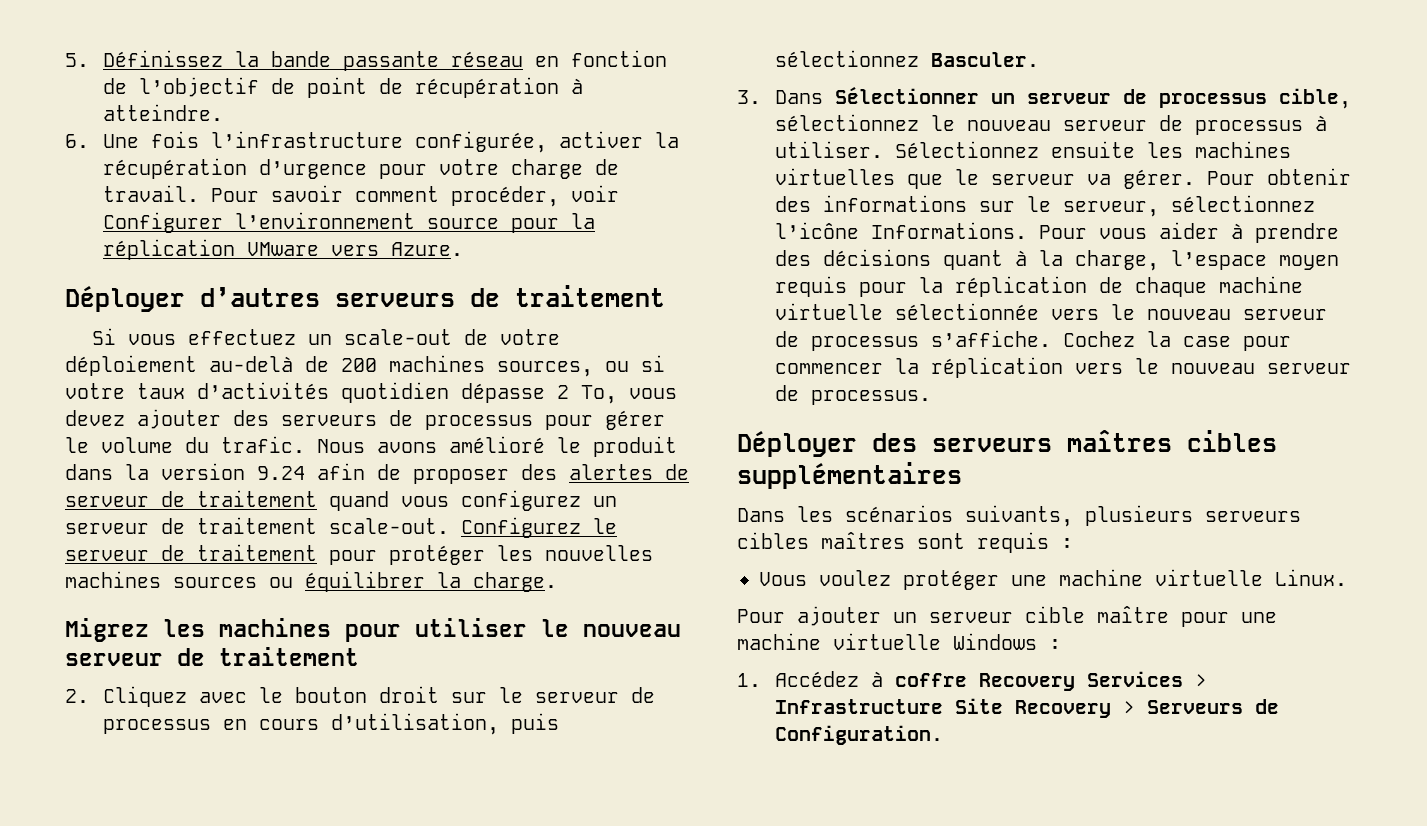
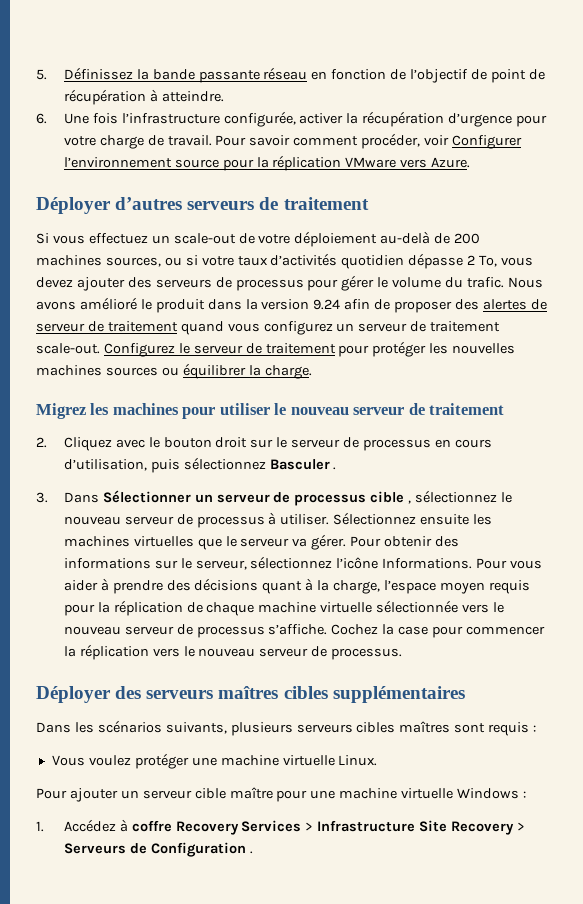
- 2. Cliquez avec le bouton droit sur le serveur de processus en cours d’utilisation, puis sélectionnez Basculer.
+ 2. Cliquez avec le bouton droit sur le serveur de processus en cours d’utilisation, puis sélectionnez Basculer .
- 3. Dans Sélectionner un serveur de processus cible, sélectionnez le nouveau serveur de processus à utiliser.
+ 3. Dans Sélectionner un serveur de processus cible , sélectionnez le nouveau serveur de processus à utiliser.
- 1. Accédez à coffre Recovery Services > Infrastructure Site Recovery > Serveurs de Configuration.
+ 1. Accédez à coffre Recovery Services > Infrastructure Site Recovery > Serveurs de Configuration .

